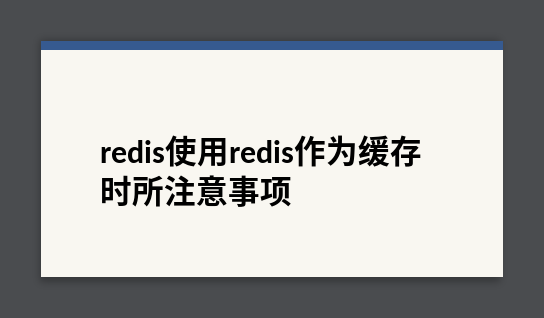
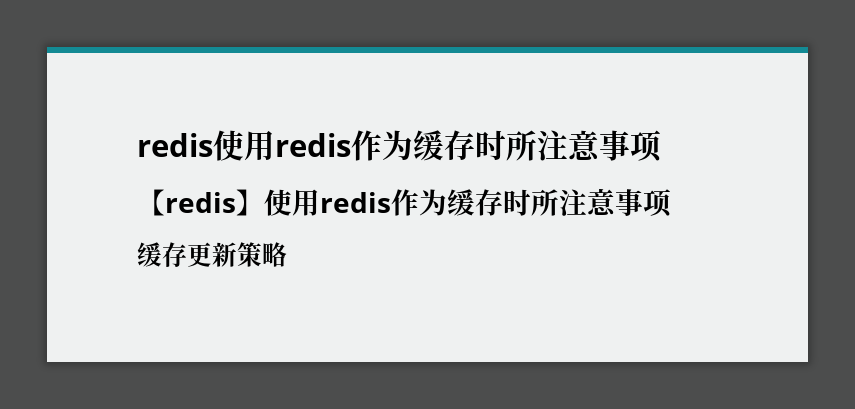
+ 【redis】使用redis作为缓存时所注意事项
+ 缓存更新策略

